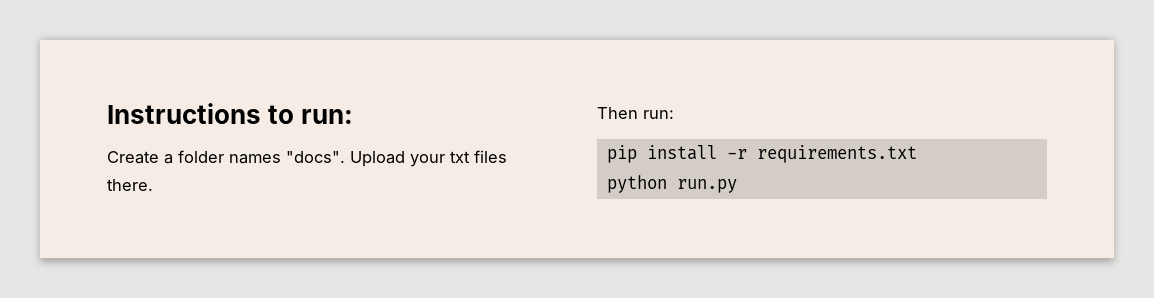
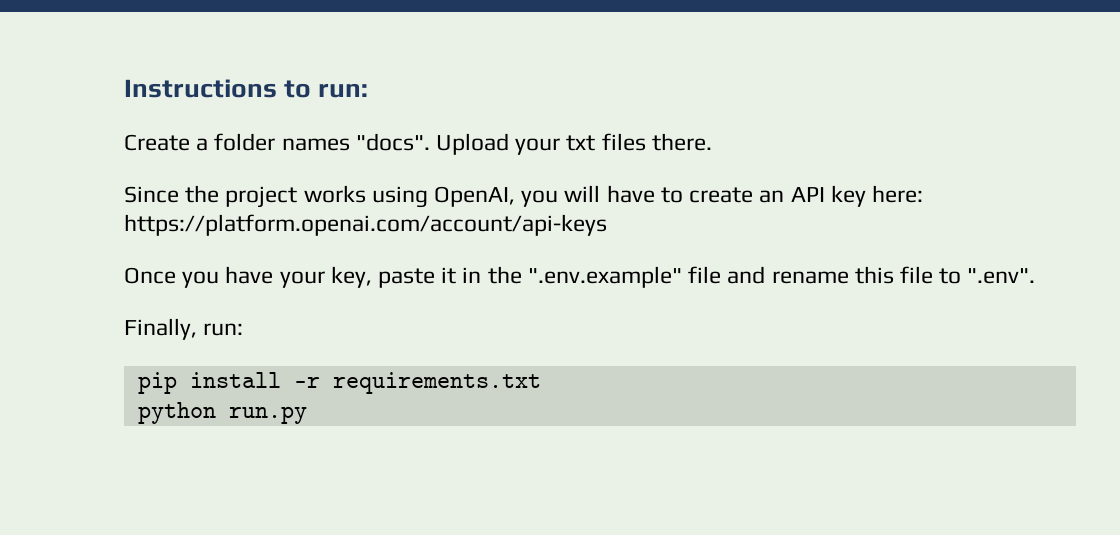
- Then run:
+ Since the project works using OpenAI, you will have to create an API key here: https://platform.openai.com/account/api-keys
+ Once you have your key, paste it in the ".env.example" file and rename this file to ".env".
+ Finally, run:

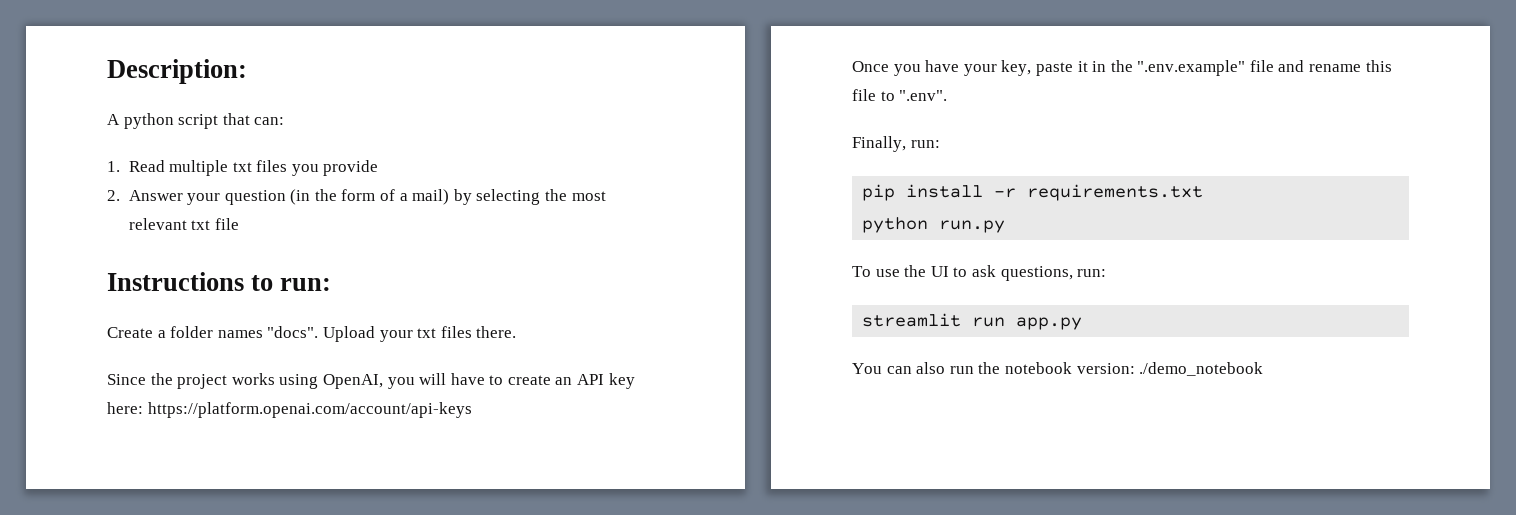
+ Description:
+ A python script that can:
+ 1. Read multiple txt files you provide
+ 2. Answer your question (in the form of a mail) by selecting the most relevant txt file
+ To use the UI to ask questions, run:
+ streamlit run app.py
+ You can also run the notebook version: ./demo_notebook

